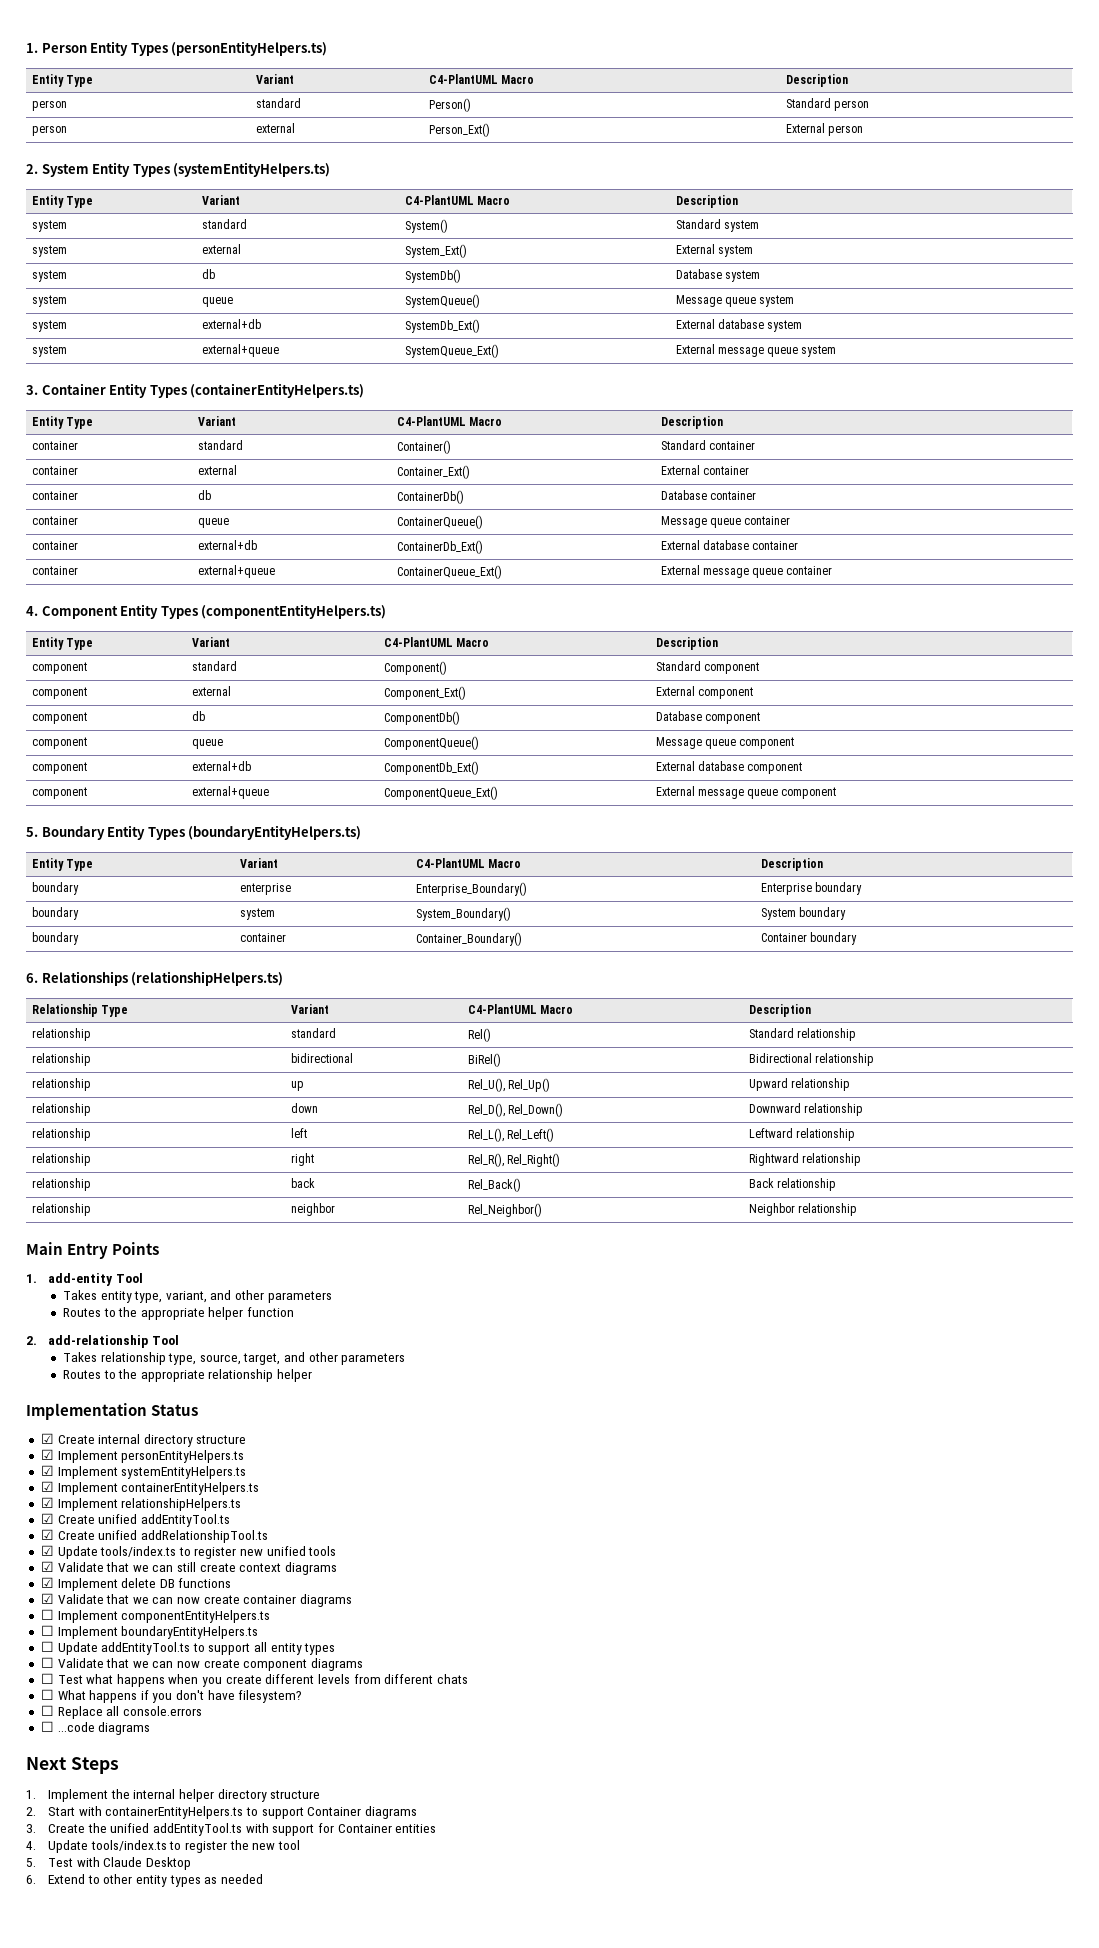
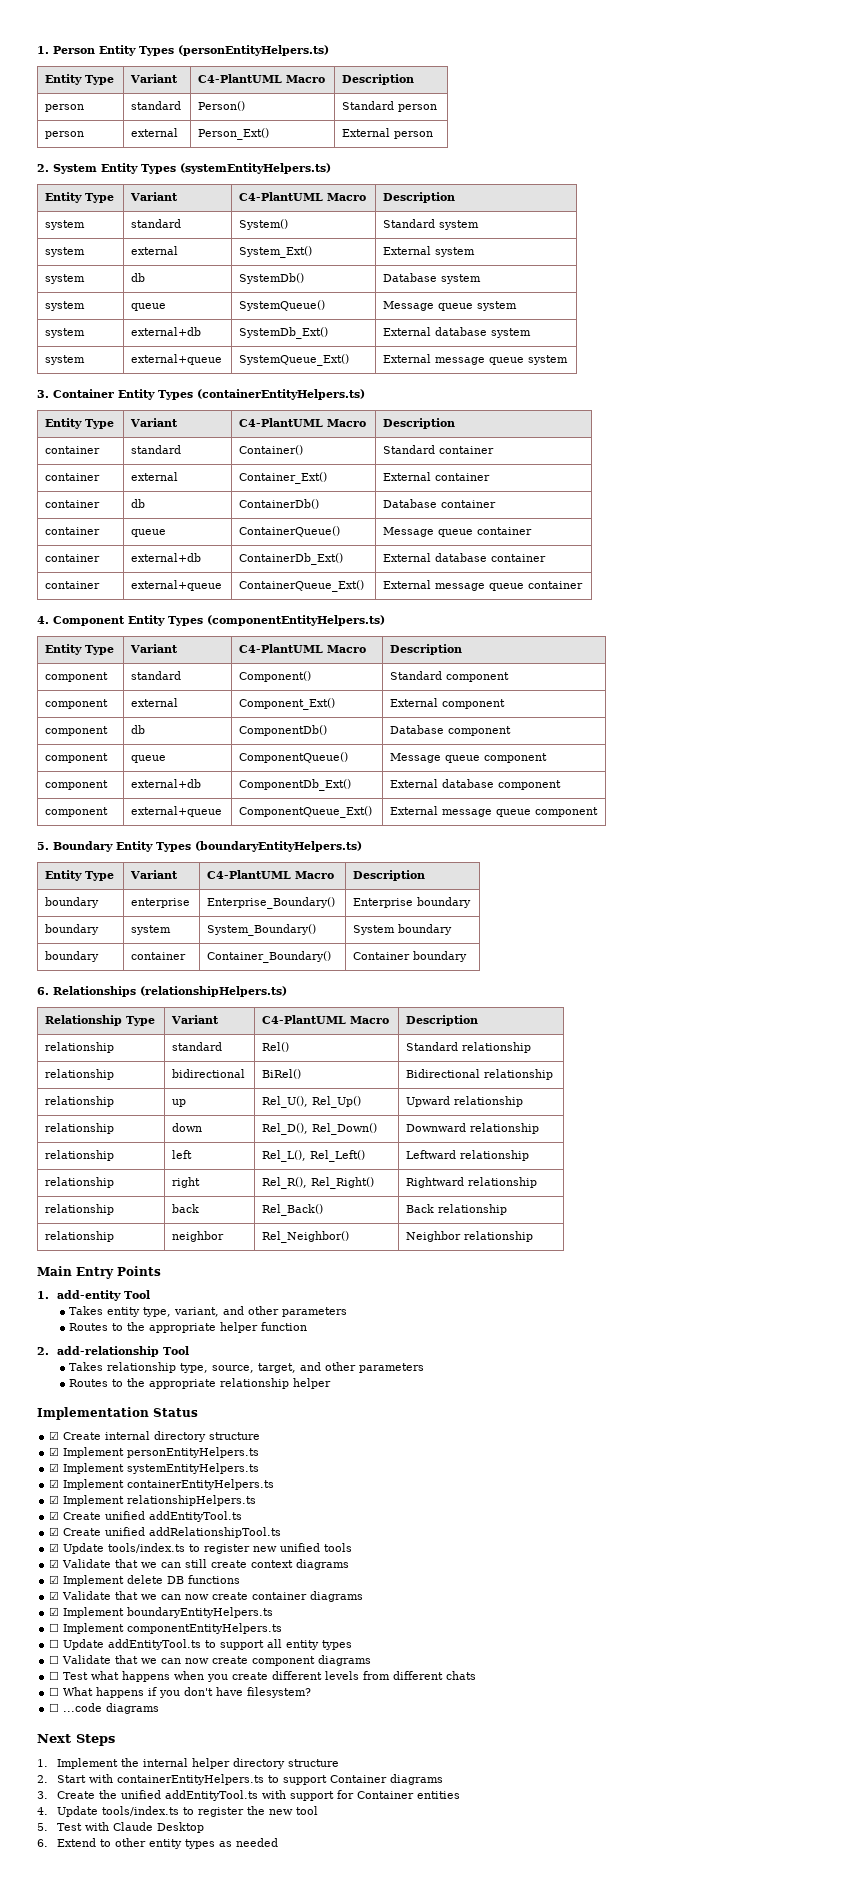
+ ☑ Implement boundaryEntityHelpers.ts
- ☐ Implement boundaryEntityHelpers.ts
- ☐ Replace all console.errors

